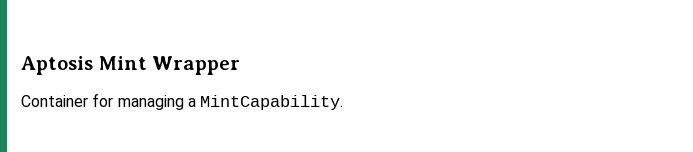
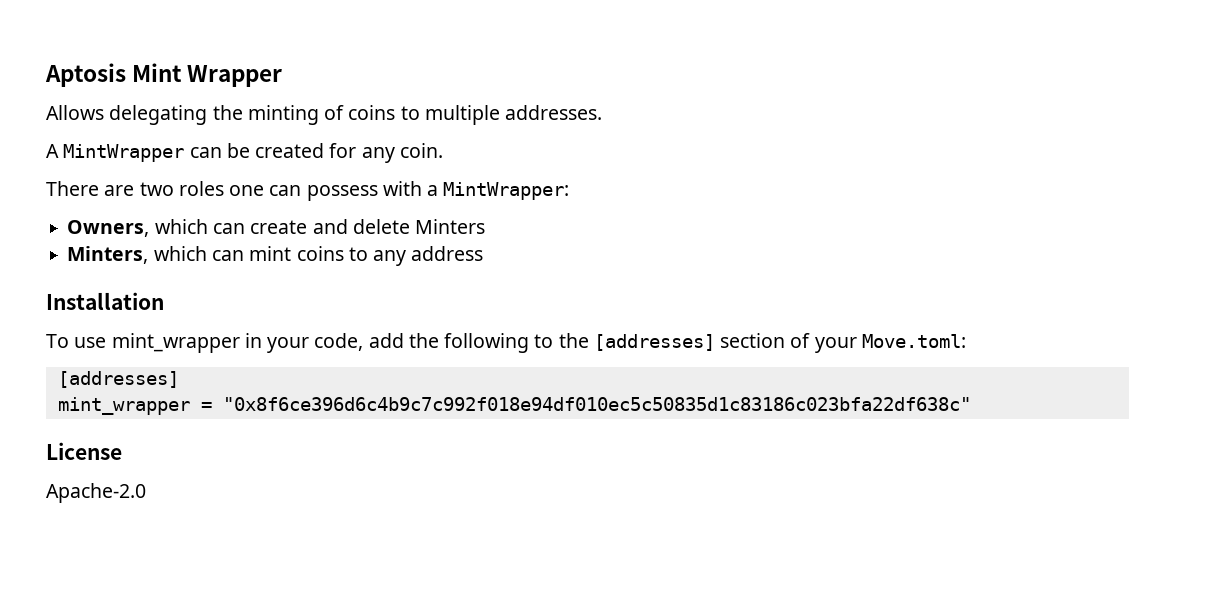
- Container for managing a MintCapability.
+ Allows delegating the minting of coins to multiple addresses.
+ A MintWrapper can be created for any coin.
+ There are two roles one can possess with a MintWrapper:
+ Owners, which can create and delete Minters
+ Minters, which can mint coins to any address
+ Installation
+ To use mint_wrapper in your code, add the following to the [addresses] section of your Move.toml:
+ [addresses]
+ mint_wrapper = "0x8f6ce396d6c4b9c7c992f018e94df010ec5c50835d1c83186c023bfa22df638c"
+ License
+ Apache-2.0

